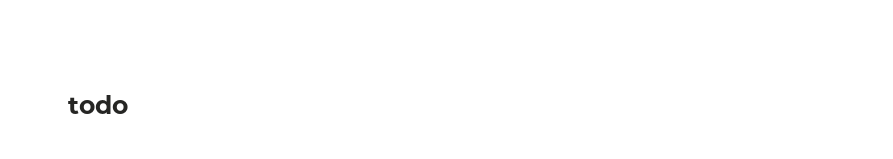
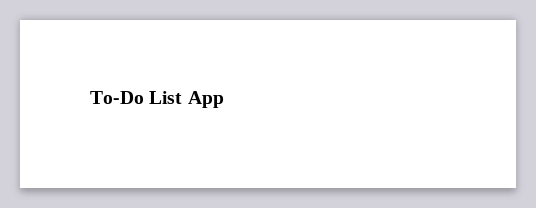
- todo
+ To-Do List App

